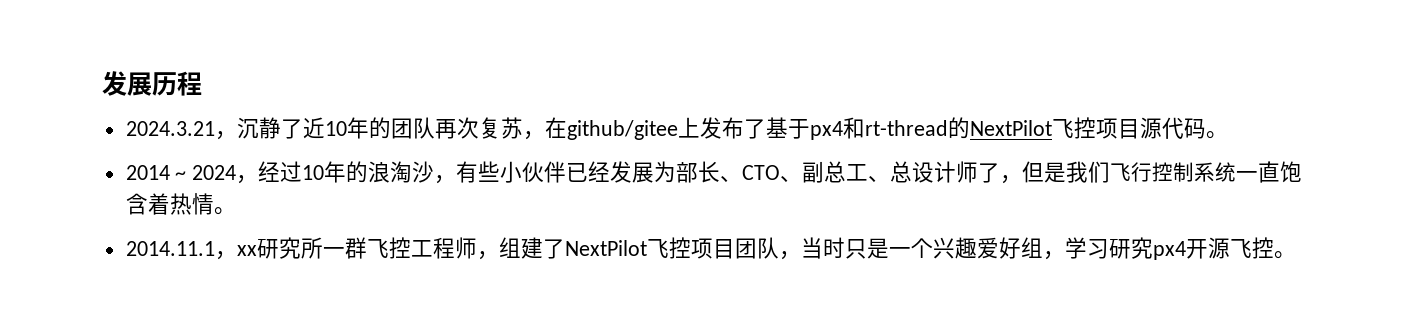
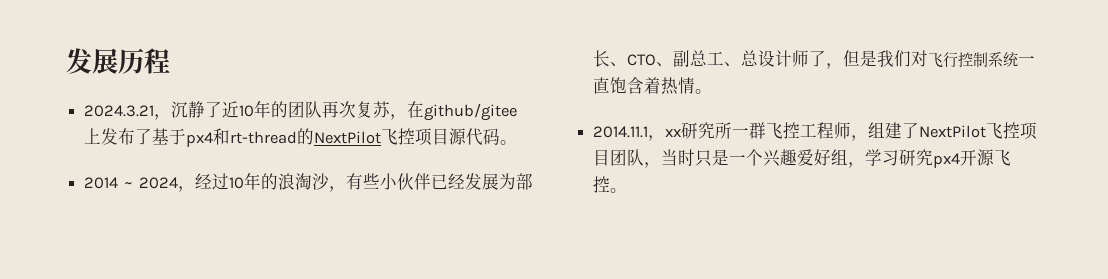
- 2014 ~ 2024，经过10年的浪淘沙，有些小伙伴已经发展为部长、CTO、副总工、总设计师了，但是我们飞行控制系统一直饱含着热情。
+ 2014 ~ 2024，经过10年的浪淘沙，有些小伙伴已经发展为部长、CTO、副总工、总设计师了，但是我们对飞行控制系统一直饱含着热情。

